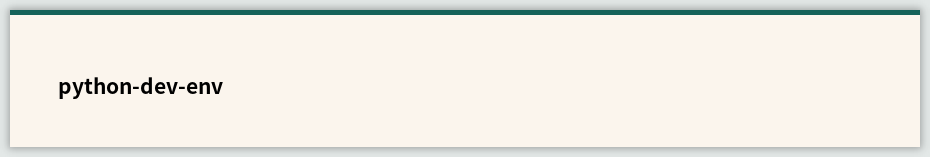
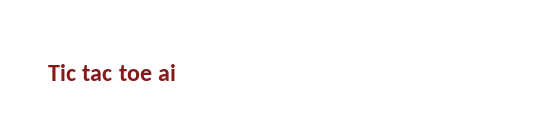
- python-dev-env
+ Tic tac toe ai

